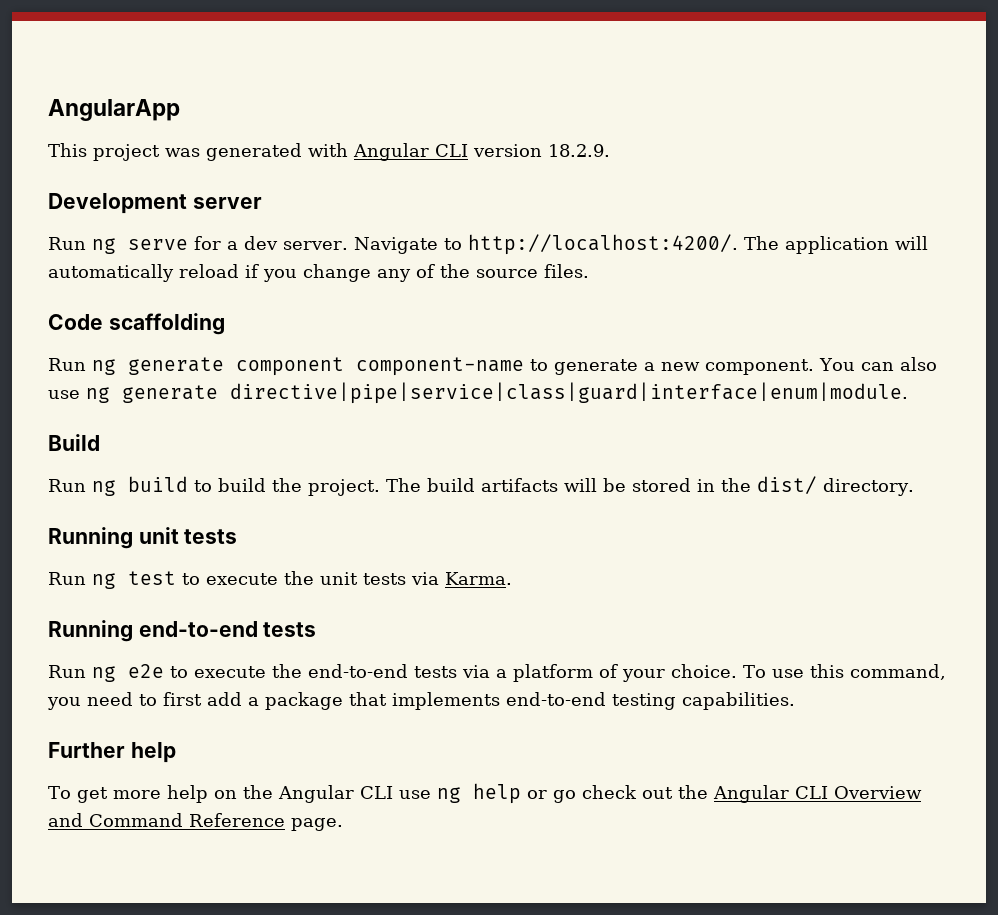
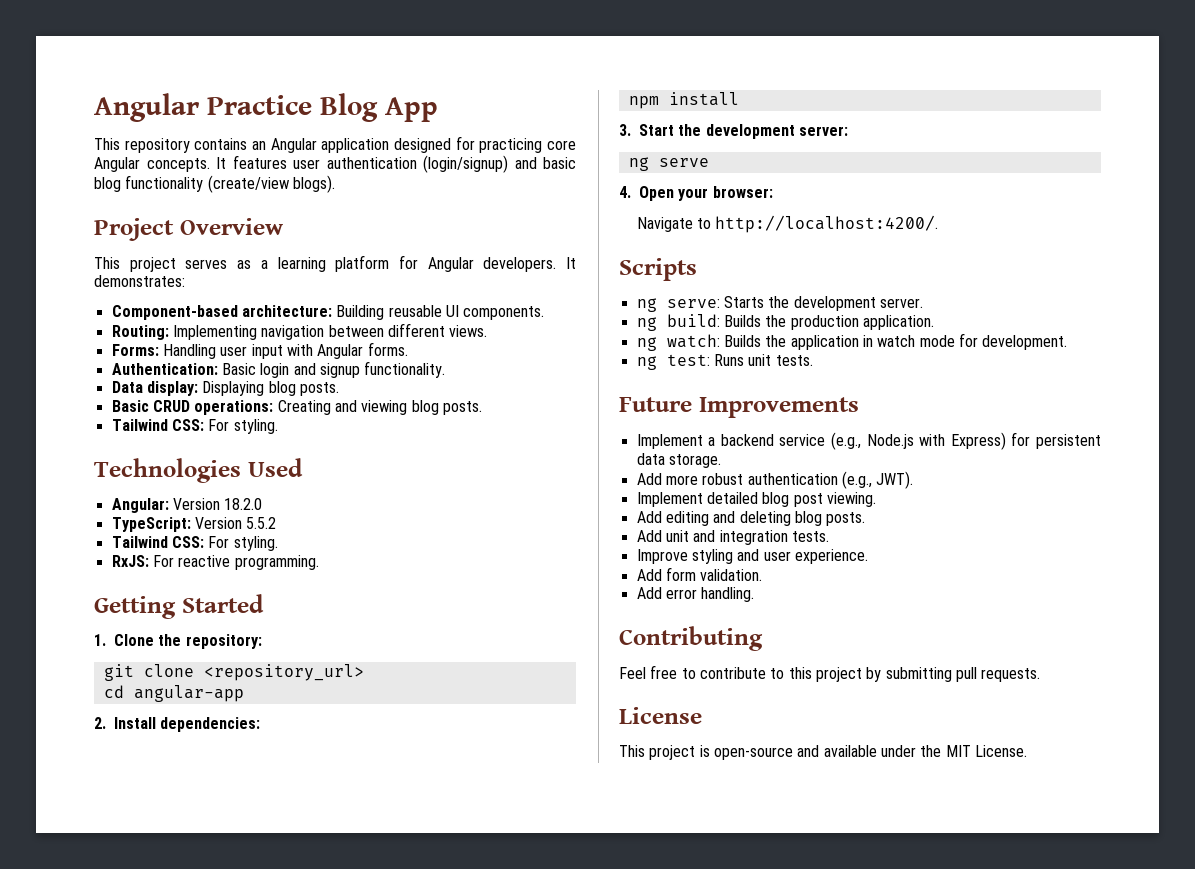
- AngularApp
- This project was generated with Angular CLI version 18.2.9.
- Development server
- Run ng serve for a dev server. Navigate to http://localhost:4200/. The application will automatically reload if you change any of the source files.
- Code scaffolding
- Run ng generate component component-name to generate a new component. You can also use ng generate directive|pipe|service|class|guard|interface|enum|module.
- Build
- Run ng build to build the project. The build artifacts will be stored in the dist/ directory.
- Running unit tests
- Run ng test to execute the unit tests via Karma.
- Running end-to-end tests
- Run ng e2e to execute the end-to-end tests via a platform of your choice. To use this command, you need to first add a package that implements end-to-end testing capabilities.
- Further help
- To get more help on the Angular CLI use ng help or go check out the Angular CLI Overview and Command Reference page.
+ Angular Practice Blog App
+ This repository contains an Angular application designed for practicing core Angular concepts. It features user authentication (login/signup) and basic blog functionality (create/view blogs).
+ Project Overview
+ This project serves as a learning platform for Angular developers. It demonstrates:
+ Component-based architecture: Building reusable UI components.
+ Routing: Implementing navigation between different views.
+ Forms: Handling user input with Angular forms.
+ Authentication: Basic login and signup functionality.
+ Data display: Displaying blog posts.
+ Basic CRUD operations: Creating and viewing blog posts.
+ Tailwind CSS: For styling.
+ Technologies Used
+ Angular: Version 18.2.0
+ TypeScript: Version 5.5.2
+ Tailwind CSS: For styling.
+ RxJS: For reactive programming.
+ Getting Started
+ 1. Clone the repository:
+ git clone <repository_url>
+ cd angular-app
+ 2. Install dependencies:
+ npm install
+ 3. Start the development server:
+ ng serve
+ 4. Open your browser:
+ Navigate to http://localhost:4200/.
+ Scripts
+ ng serve: Starts the development server.
+ ng build: Builds the production application.
+ ng watch: Builds the application in watch mode for development.
+ ng test: Runs unit tests.
+ Future Improvements
+ Implement a backend service (e.g., Node.js with Express) for persistent data storage.
+ Add more robust authentication (e.g., JWT).
+ Implement detailed blog post viewing.
+ Add editing and deleting blog posts.
+ Add unit and integration tests.
+ Improve styling and user experience.
+ Add form validation.
+ Add error handling.
+ Contributing
+ Feel free to contribute to this project by submitting pull requests.
+ License
+ This project is open-source and available under the MIT License.

